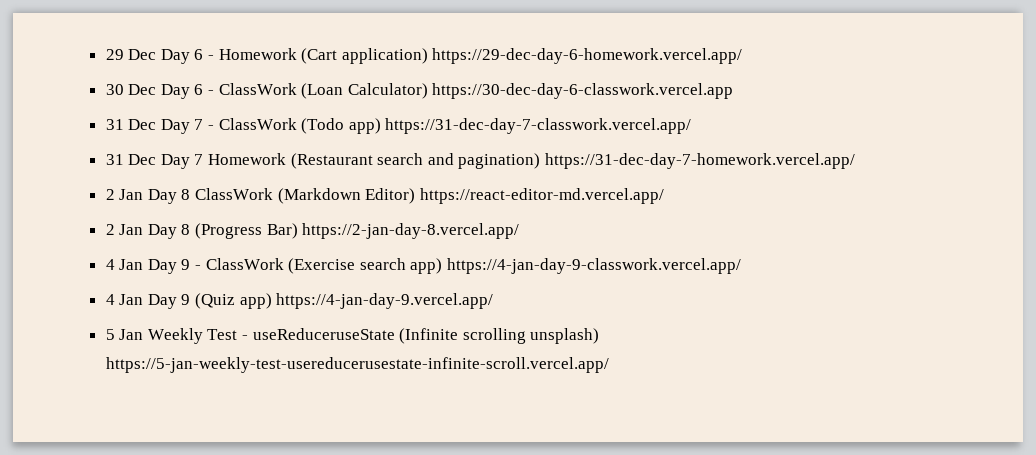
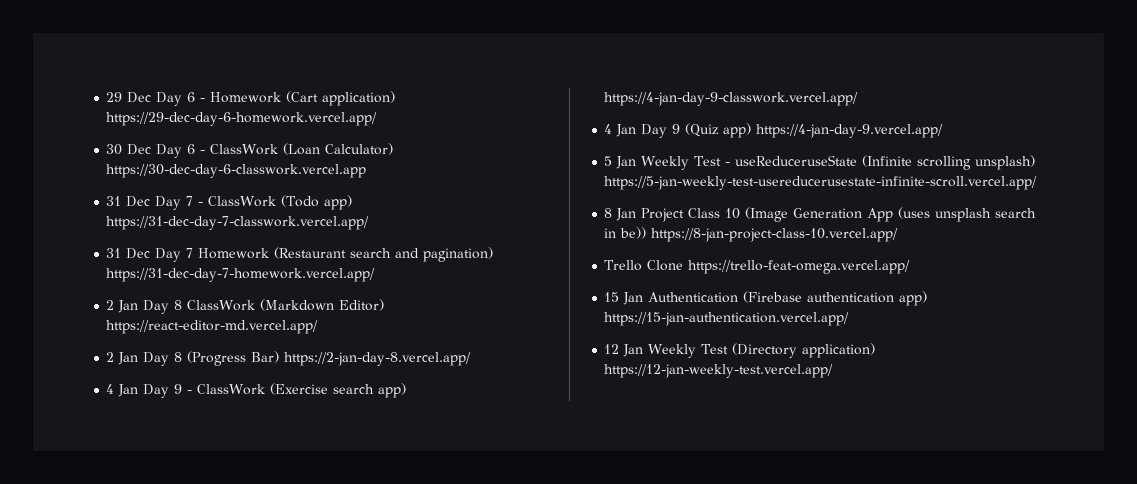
+ 8 Jan Project Class 10 (Image Generation App (uses unsplash search in be)) https://8-jan-project-class-10.vercel.app/
+ Trello Clone https://trello-feat-omega.vercel.app/
+ 15 Jan Authentication (Firebase authentication app) https://15-jan-authentication.vercel.app/
+ 12 Jan Weekly Test (Directory application) https://12-jan-weekly-test.vercel.app/

